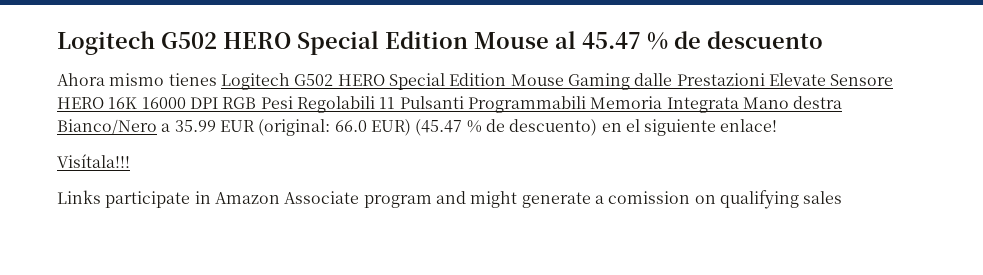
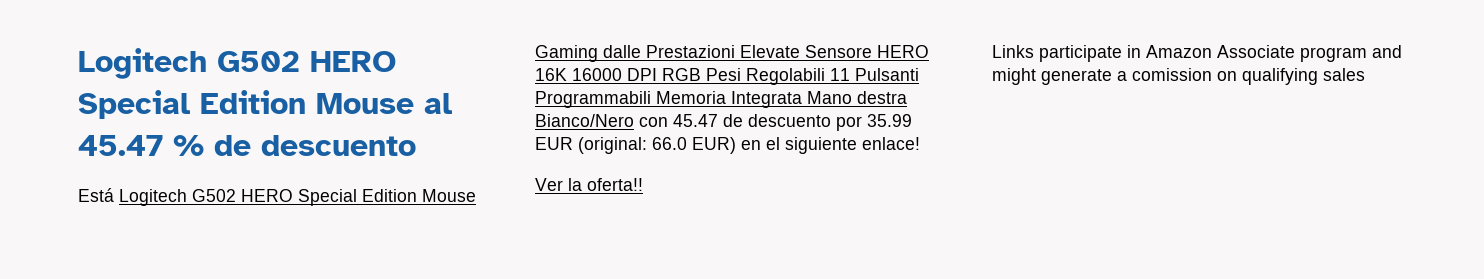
- Ahora mismo tienes Logitech G502 HERO Special Edition Mouse Gaming dalle Prestazioni Elevate Sensore HERO 16K 16000 DPI RGB Pesi Regolabili 11 Pulsanti Programmabili Memoria Integrata Mano destra Bianco/Nero a 35.99 EUR (original: 66.0 EUR) (45.47 % de descuento) en el siguiente enlace!
+ Está Logitech G502 HERO Special Edition Mouse Gaming dalle Prestazioni Elevate Sensore HERO 16K 16000 DPI RGB Pesi Regolabili 11 Pulsanti Programmabili Memoria Integrata Mano destra Bianco/Nero con 45.47 de descuento por 35.99 EUR (original: 66.0 EUR) en el siguiente enlace!
- Visítala!!!
+ Ver la oferta!!

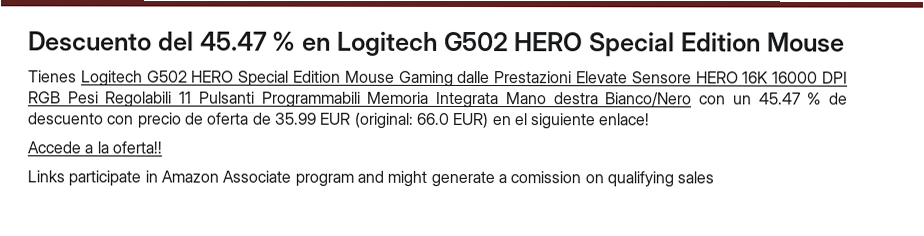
- Logitech G502 HERO Special Edition Mouse al 45.47 % de descuento
- Está Logitech G502 HERO Special Edition Mouse Gaming dalle Prestazioni Elevate Sensore HERO 16K 16000 DPI RGB Pesi Regolabili 11 Pulsanti Programmabili Memoria Integrata Mano destra Bianco/Nero con 45.47 de descuento por 35.99 EUR (original: 66.0 EUR) en el siguiente enlace!
+ Descuento del 45.47 % en Logitech G502 HERO Special Edition Mouse
+ Tienes Logitech G502 HERO Special Edition Mouse Gaming dalle Prestazioni Elevate Sensore HERO 16K 16000 DPI RGB Pesi Regolabili 11 Pulsanti Programmabili Memoria Integrata Mano destra Bianco/Nero con un 45.47 % de descuento con precio de oferta de 35.99 EUR (original: 66.0 EUR) en el siguiente enlace!
- Ver la oferta!!
+ Accede a la oferta!!

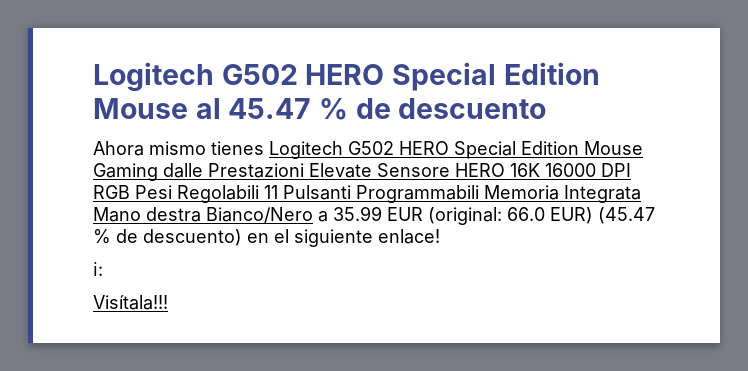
- Descuento del 45.47 % en Logitech G502 HERO Special Edition Mouse
- Tienes Logitech G502 HERO Special Edition Mouse Gaming dalle Prestazioni Elevate Sensore HERO 16K 16000 DPI RGB Pesi Regolabili 11 Pulsanti Programmabili Memoria Integrata Mano destra Bianco/Nero con un 45.47 % de descuento con precio de oferta de 35.99 EUR (original: 66.0 EUR) en el siguiente enlace!
+ Logitech G502 HERO Special Edition Mouse al 45.47 % de descuento
+ Ahora mismo tienes Logitech G502 HERO Special Edition Mouse Gaming dalle Prestazioni Elevate Sensore HERO 16K 16000 DPI RGB Pesi Regolabili 11 Pulsanti Programmabili Memoria Integrata Mano destra Bianco/Nero a 35.99 EUR (original: 66.0 EUR) (45.47 % de descuento) en el siguiente enlace!
- Accede a la oferta!!
- Links participate in Amazon Associate program and might generate a comission on qualifying sales
+ ℹ:
+ Visítala!!!

